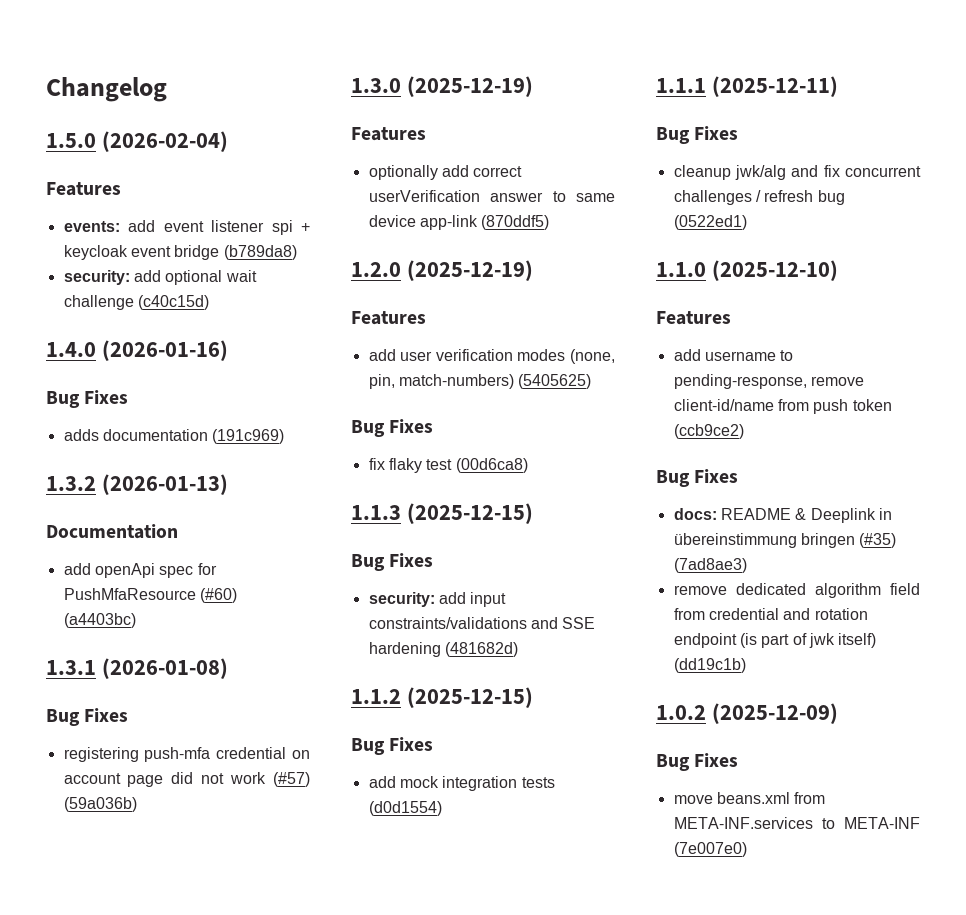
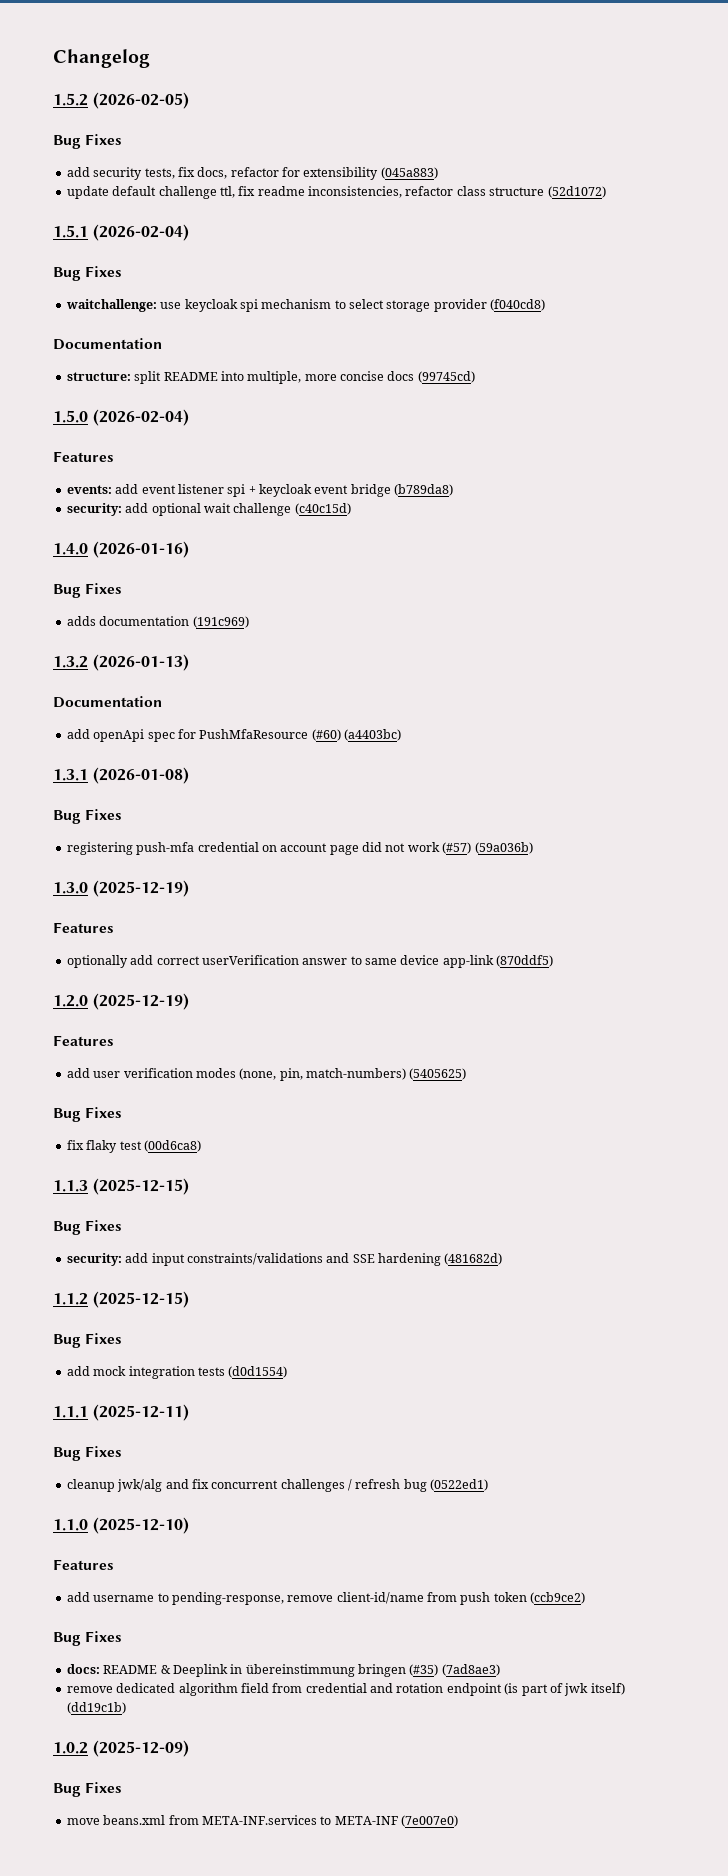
+ 1.5.2 (2026-02-05)
+ Bug Fixes
+ add security tests, fix docs, refactor for extensibility (045a883)
+ update default challenge ttl, fix readme inconsistencies, refactor class structure (52d1072)
+ 1.5.1 (2026-02-04)
+ Bug Fixes
+ waitchallenge: use keycloak spi mechanism to select storage provider (f040cd8)
+ Documentation
+ structure: split README into multiple, more concise docs (99745cd)

